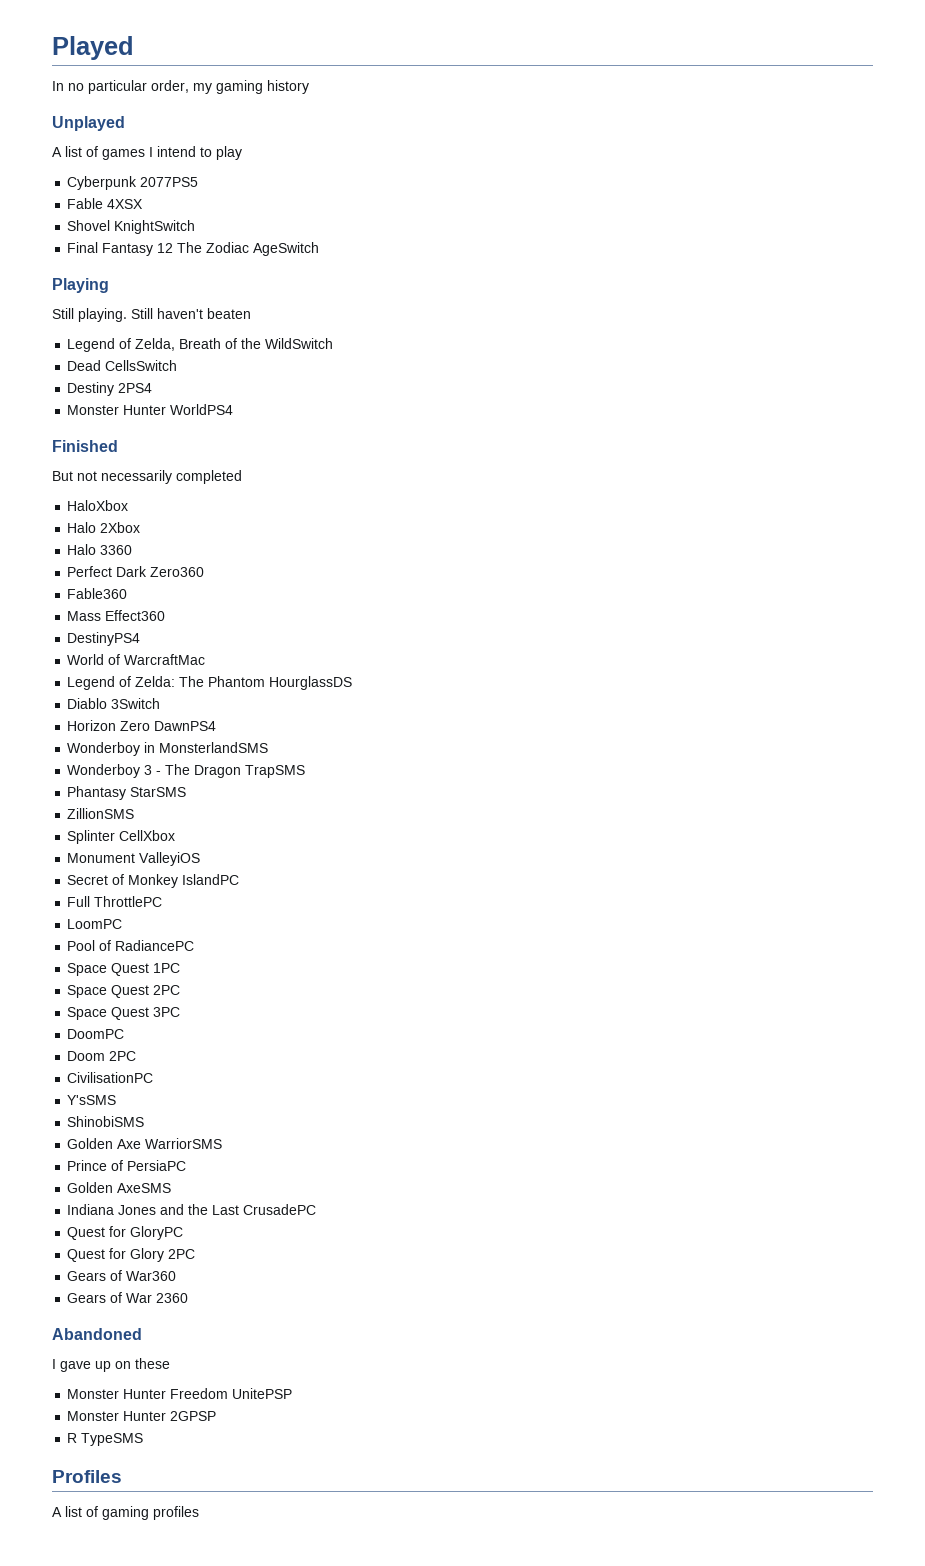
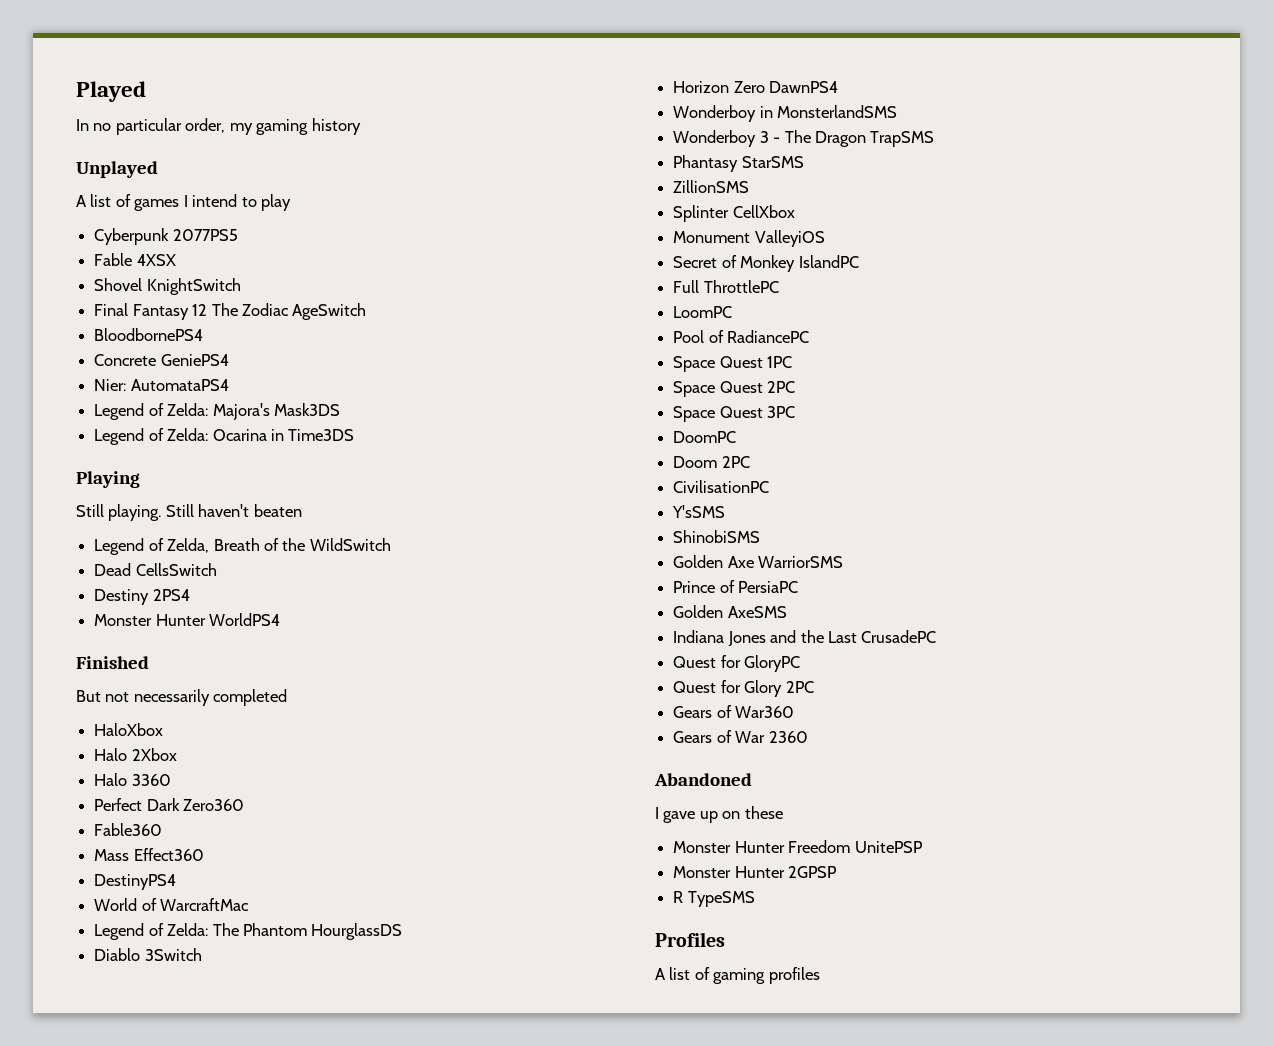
+ BloodbornePS4
+ Concrete GeniePS4
+ Nier: AutomataPS4
+ Legend of Zelda: Majora's Mask3DS
+ Legend of Zelda: Ocarina in Time3DS

